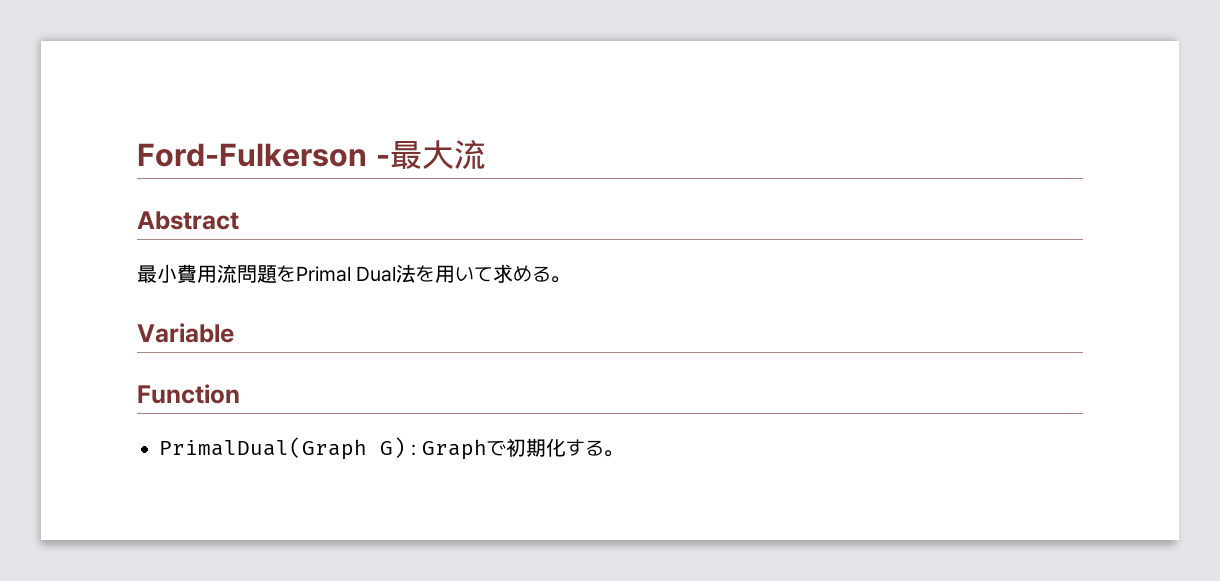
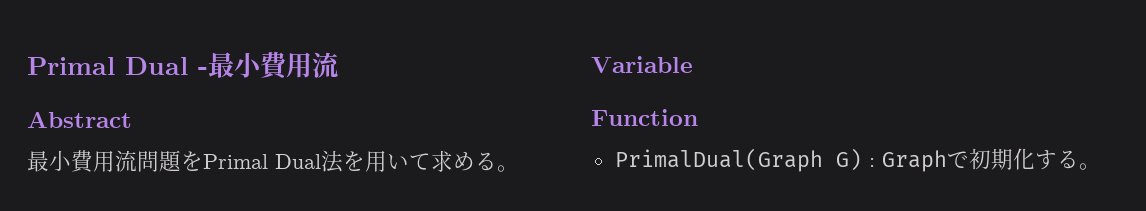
- Ford-Fulkerson -最大流
+ Primal Dual -最小費用流

